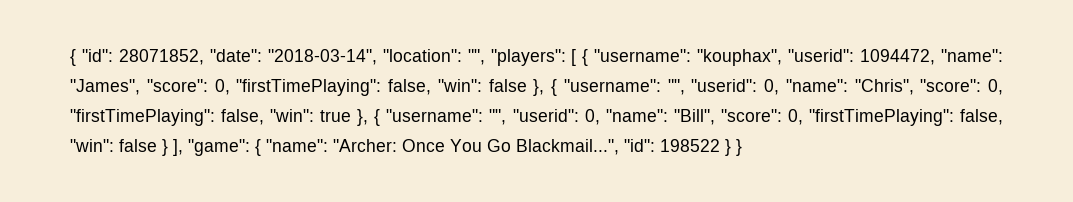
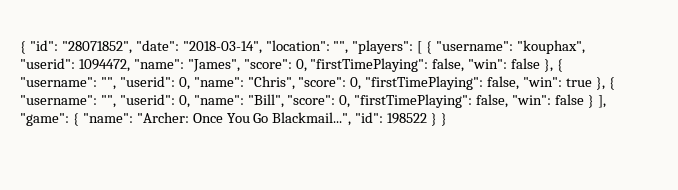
- 28071852, "date":
+ "28071852", "date":

